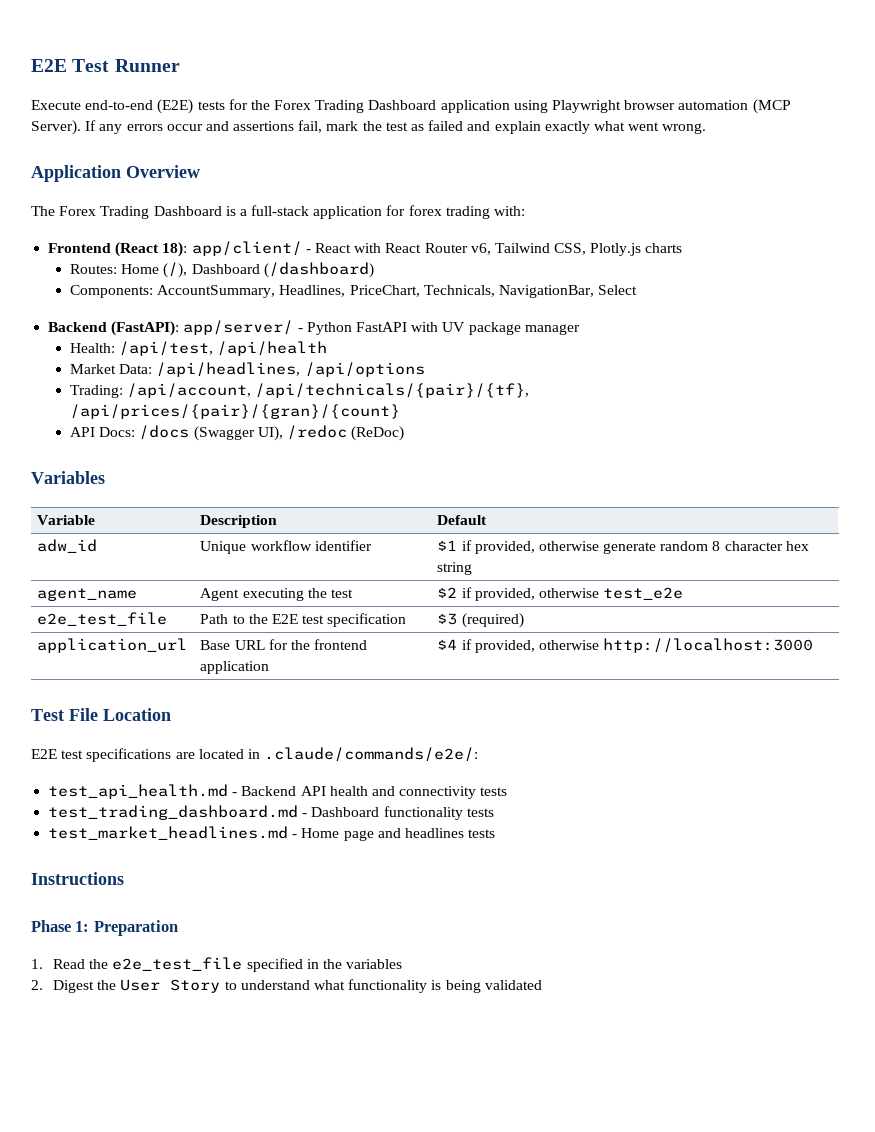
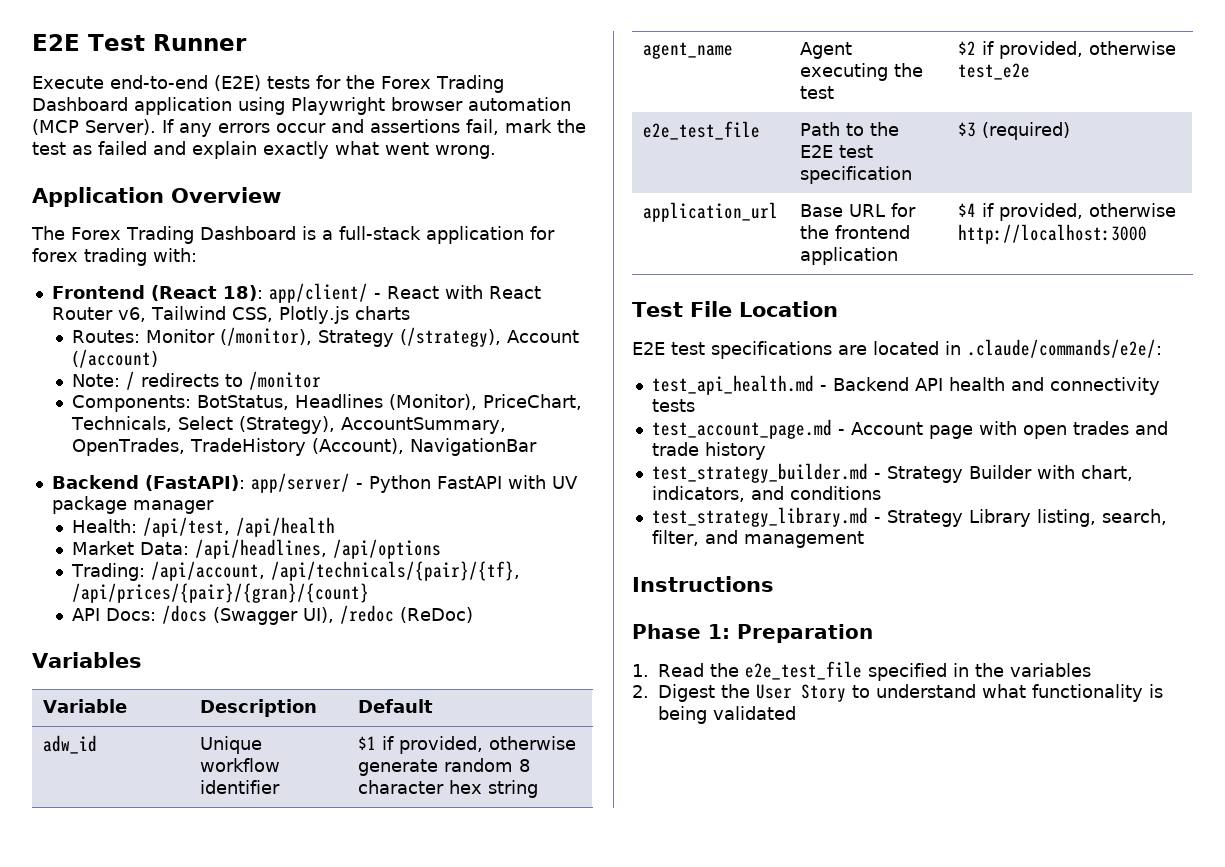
- Routes: Home (/), Dashboard (/dashboard)
- Components: AccountSummary, Headlines, PriceChart, Technicals, NavigationBar, Select
+ Routes: Monitor (/monitor), Strategy (/strategy), Account (/account)
+ Note: / redirects to /monitor
+ Components: BotStatus, Headlines (Monitor), PriceChart, Technicals, Select (Strategy), AccountSummary, OpenTrades, TradeHistory (Account), NavigationBar
- test_trading_dashboard.md - Dashboard functionality tests
- test_market_headlines.md - Home page and headlines tests
+ test_account_page.md - Account page with open trades and trade history
+ test_strategy_builder.md - Strategy Builder with chart, indicators, and conditions
+ test_strategy_library.md - Strategy Library listing, search, filter, and management

